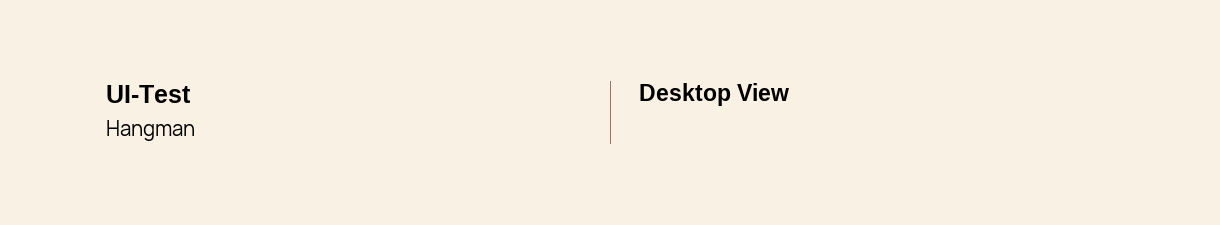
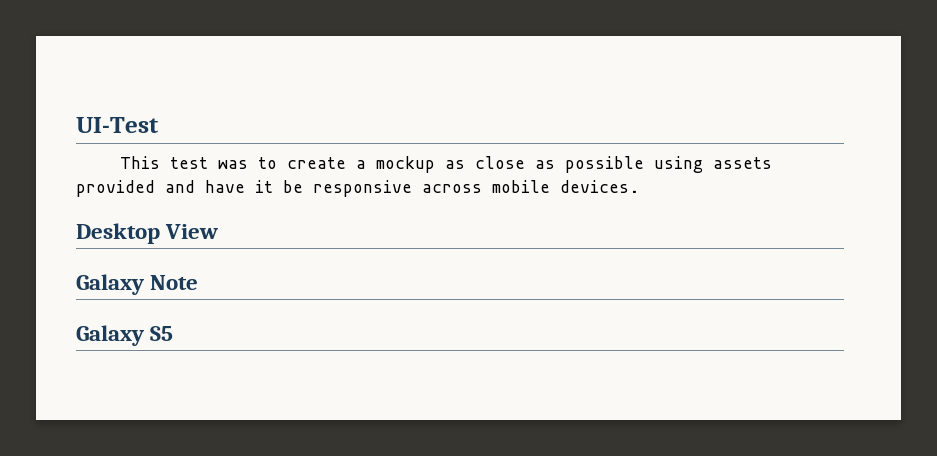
- Hangman
+ This test was to create a mockup as close as possible using assets provided and have it be responsive across mobile devices.
  Desktop View
+ Galaxy Note
+ Galaxy S5

